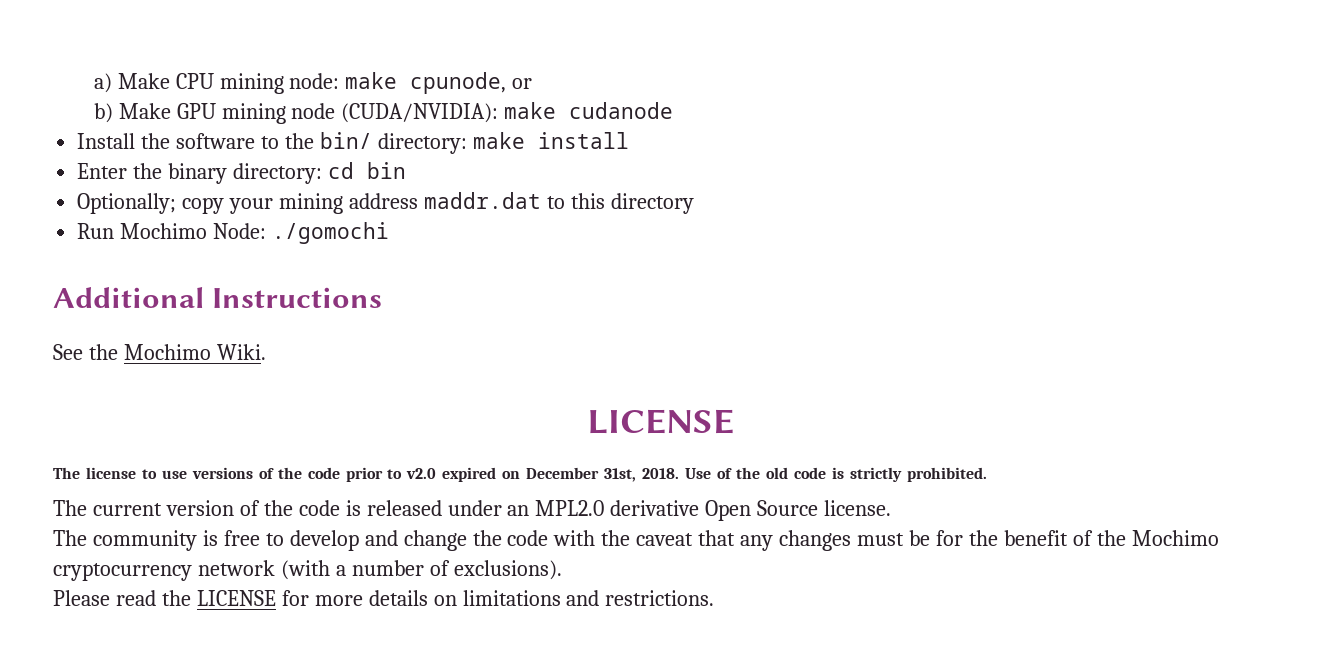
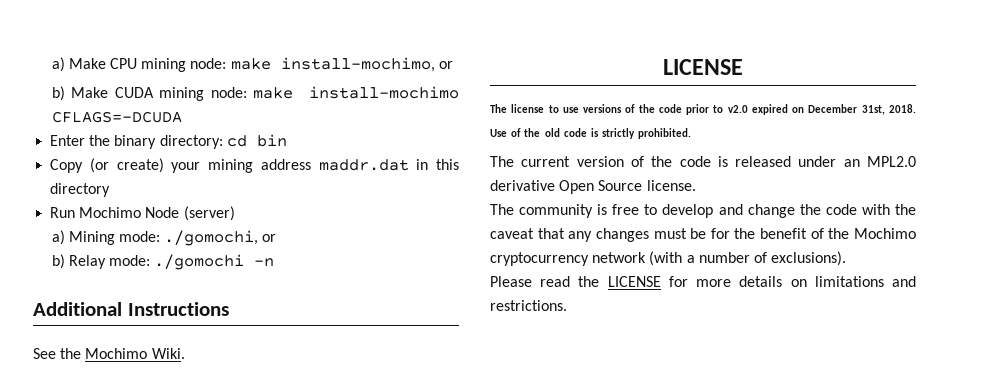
- a) Make CPU mining node: make cpunode, or
+ a) Make CPU mining node: make install-mochimo, or
- b) Make GPU mining node (CUDA/NVIDIA): make cudanode
- Install the software to the bin/ directory: make install
+ b) Make CUDA mining node: make install-mochimo CFLAGS=-DCUDA
- Optionally; copy your mining address maddr.dat to this directory
+ Copy (or create) your mining address maddr.dat in this directory
- Run Mochimo Node: ./gomochi
+ Run Mochimo Node (server)
+ a) Mining mode: ./gomochi, or
+ b) Relay mode: ./gomochi -n

